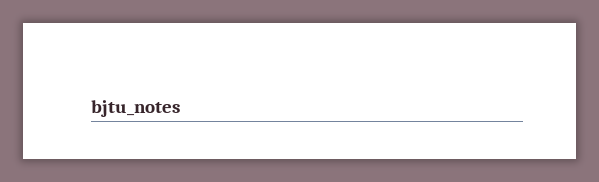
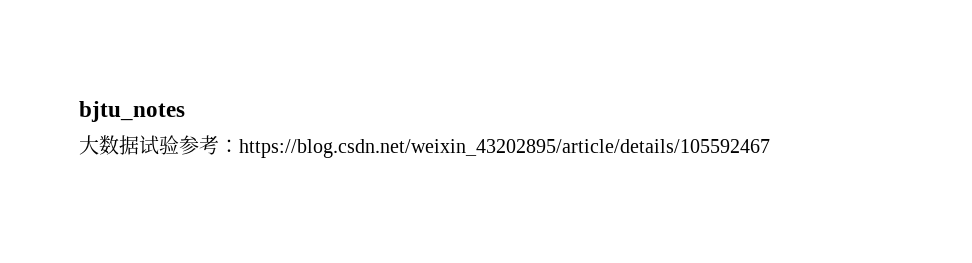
+ 大数据试验参考：https://blog.csdn.net/weixin_43202895/article/details/105592467

